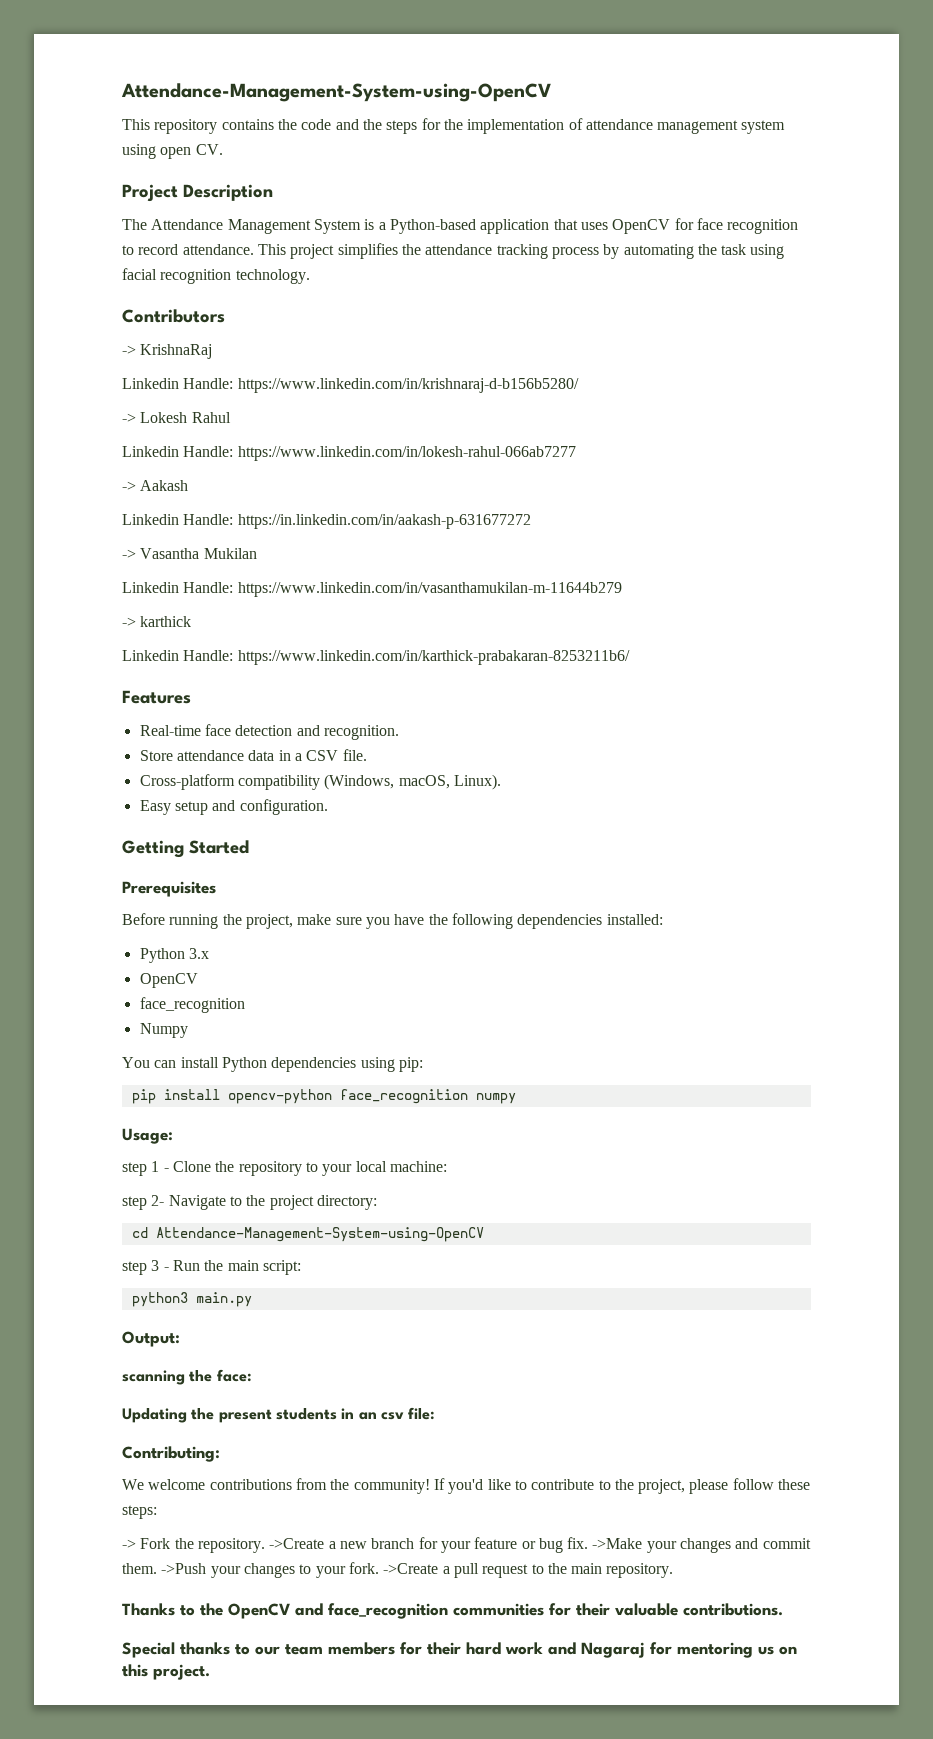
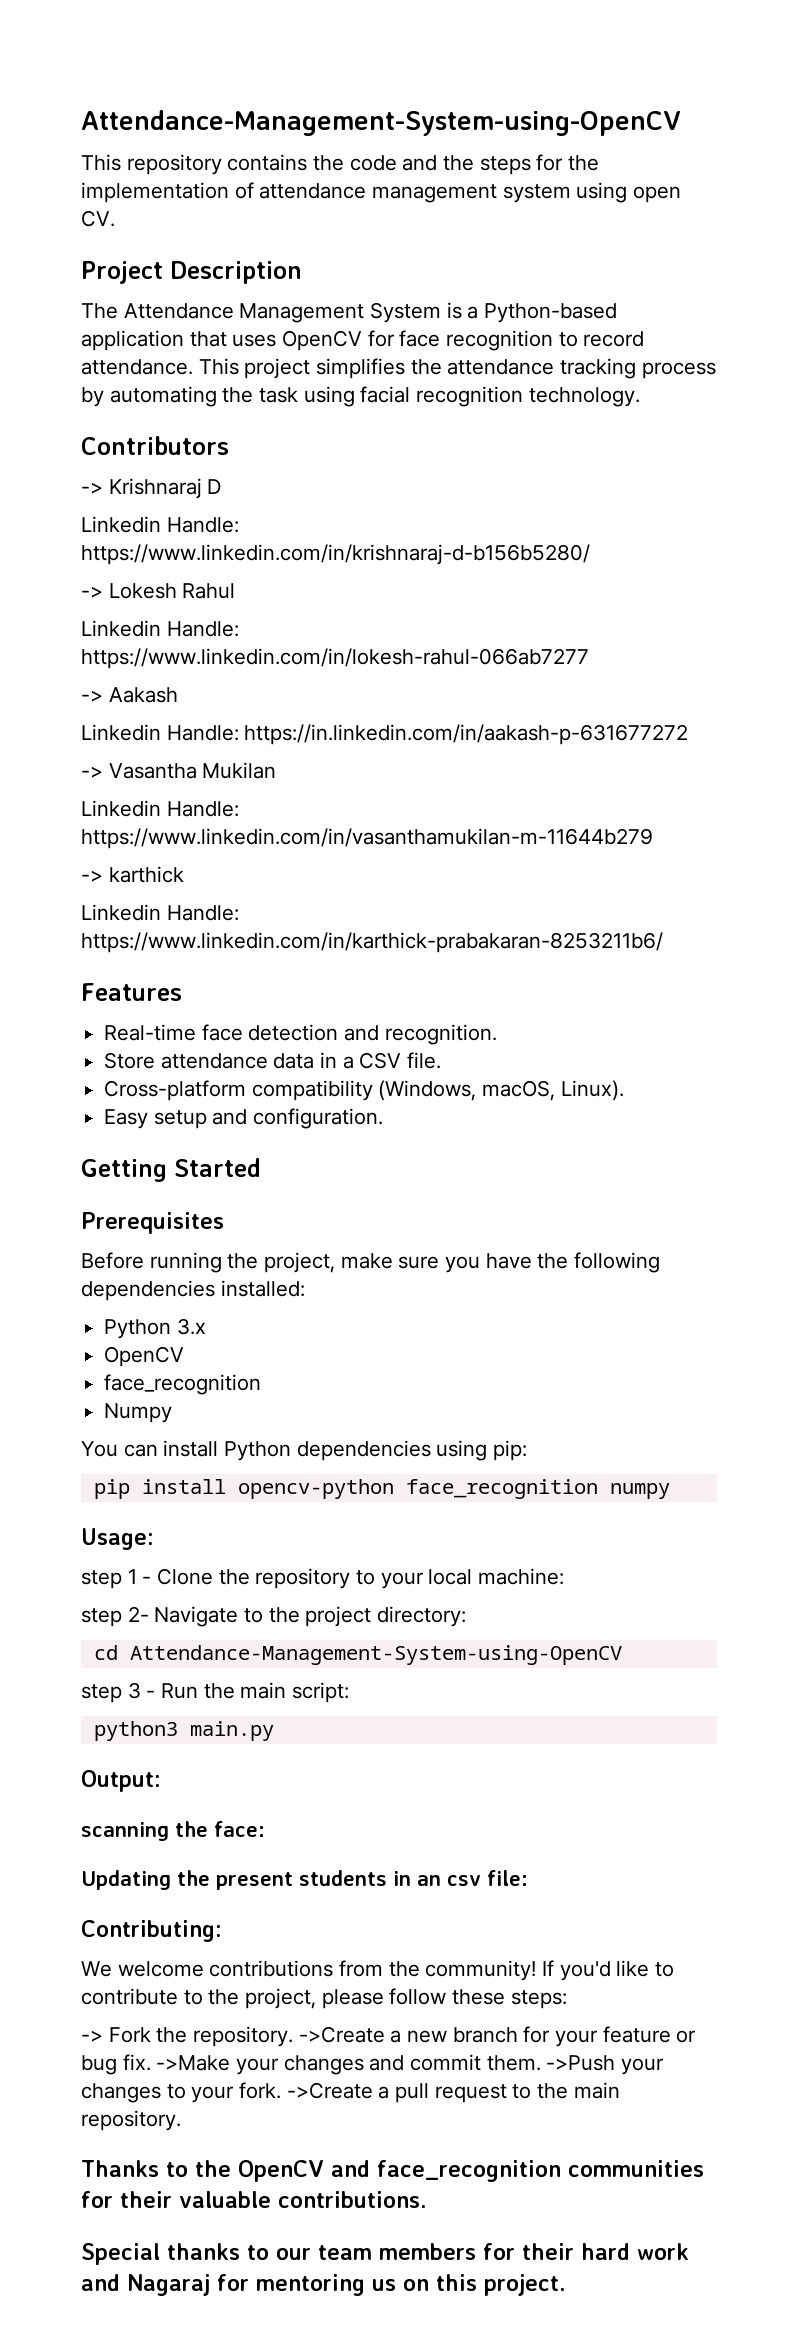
- -> KrishnaRaj
+ -> Krishnaraj D

